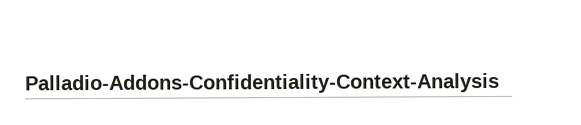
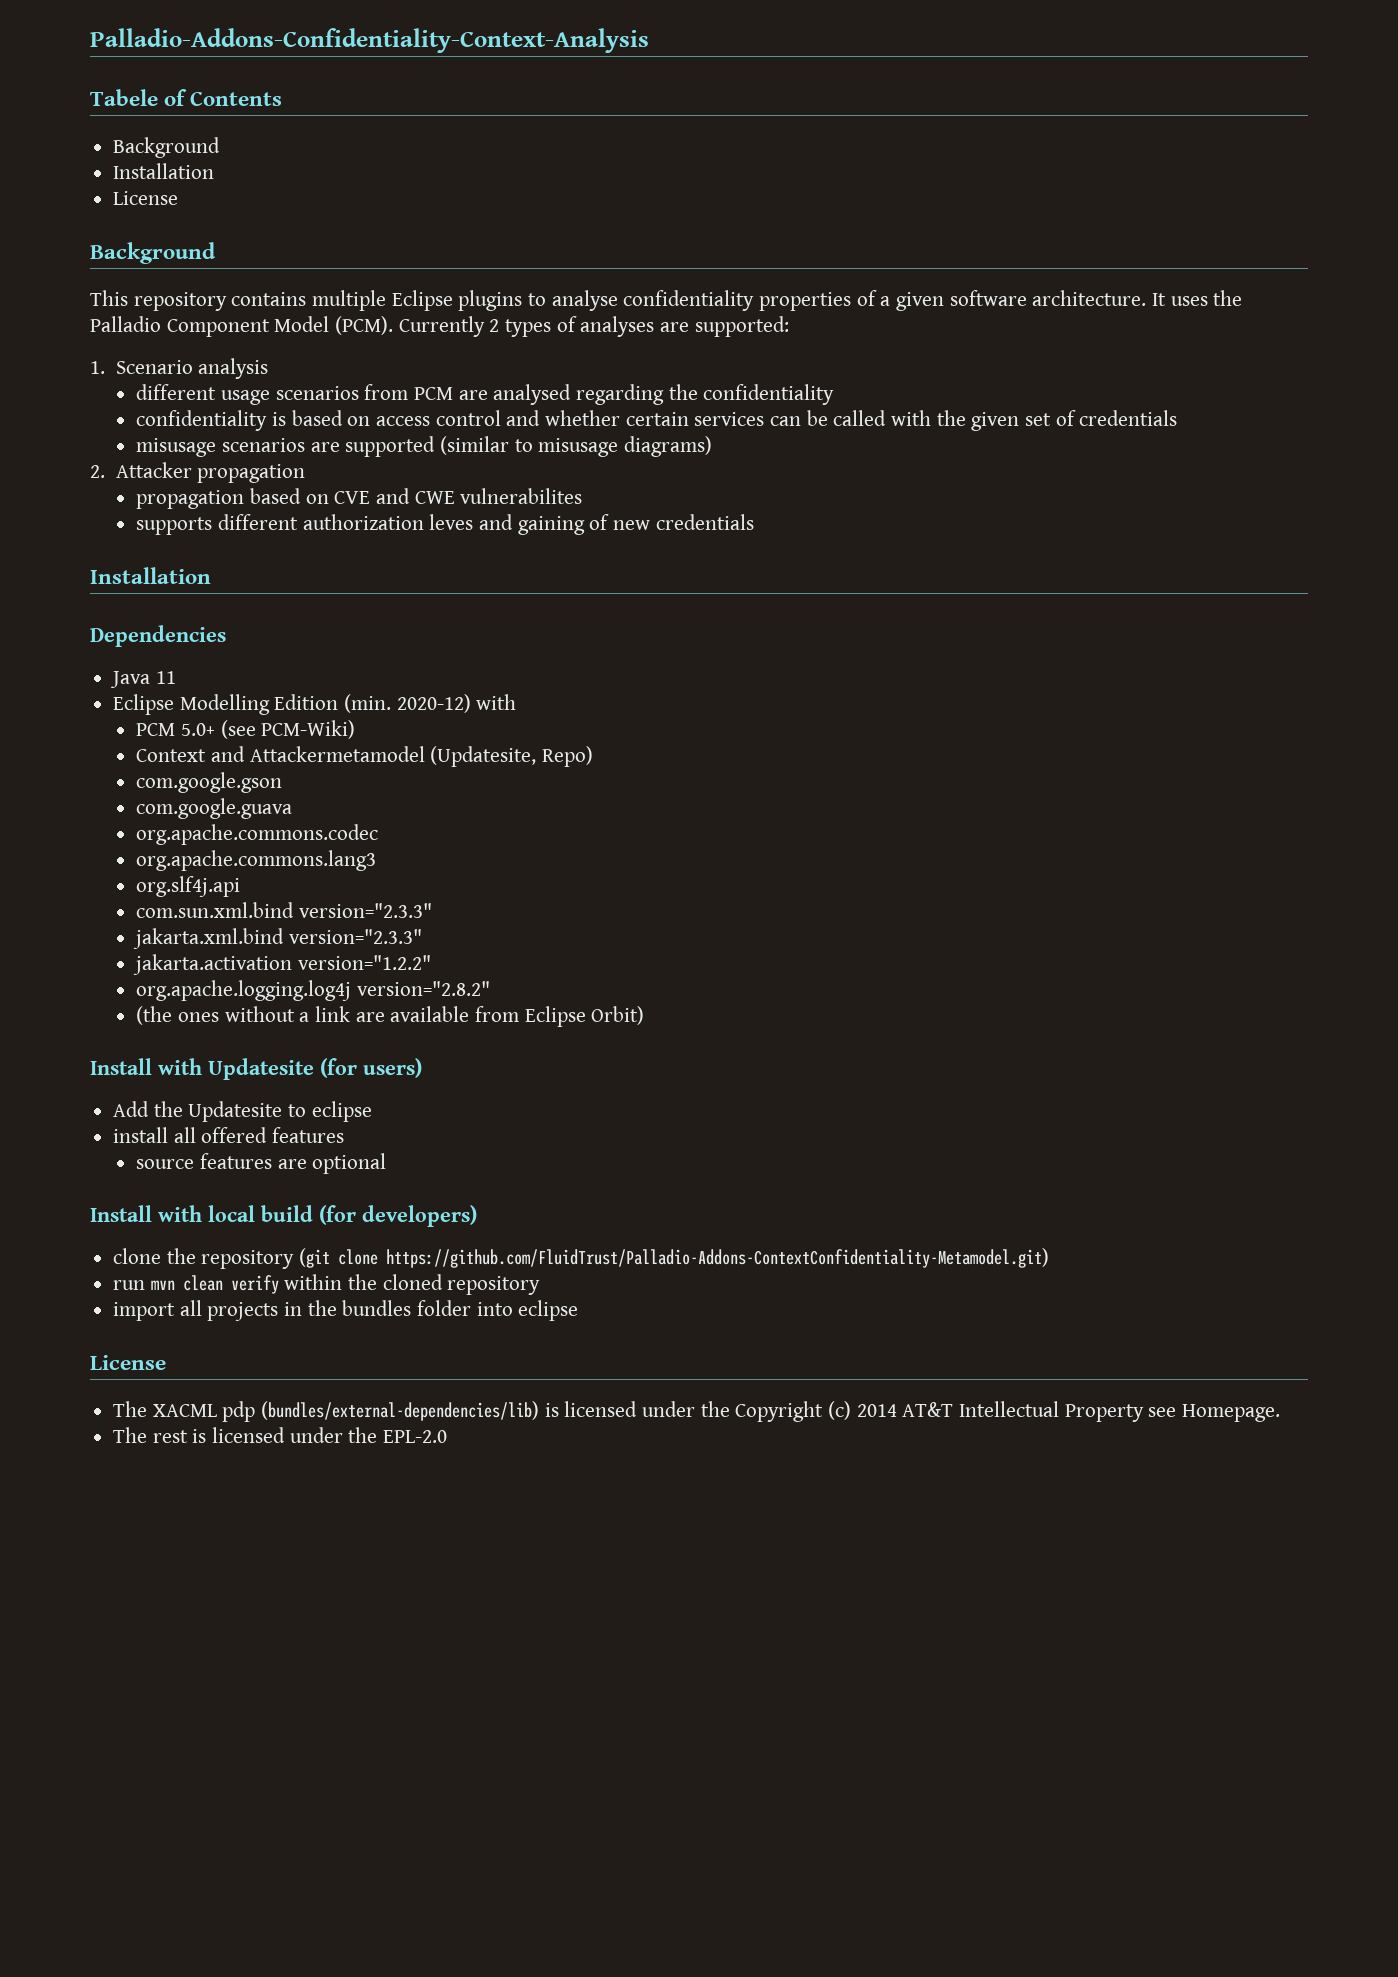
+ Tabele of Contents
+ Background
+ Installation
+ License
+ Background
+ This repository contains multiple Eclipse plugins to analyse confidentiality properties of a given software architecture. It uses the Palladio Component Model (PCM). Currently 2 types of analyses are supported:
+ 1. Scenario analysis
+ different usage scenarios from PCM are analysed regarding the confidentiality
+ confidentiality is based on access control and whether certain services can be called with the given set of credentials
+ misusage scenarios are supported (similar to misusage diagrams)
+ 2. Attacker propagation
+ propagation based on CVE and CWE vulnerabilites
+ supports different authorization leves and gaining of new credentials
+ Installation
+ Dependencies
+ Java 11
+ Eclipse Modelling Edition (min. 2020-12) with
+ PCM 5.0+ (see PCM-Wiki)
+ Context and Attackermetamodel (Updatesite, Repo)
+ com.google.gson
+ com.google.guava
+ org.apache.commons.codec
+ org.apache.commons.lang3
+ org.slf4j.api
+ com.sun.xml.bind version="2.3.3"
+ jakarta.xml.bind version="2.3.3"
+ jakarta.activation version="1.2.2"
+ org.apache.logging.log4j version="2.8.2"
+ (the ones without a link are available from Eclipse Orbit)
+ Install with Updatesite (for users)
+ Add the Updatesite to eclipse
+ install all offered features
+ source features are optional
+ Install with local build (for developers)
+ clone the repository (git clone https://github.com/FluidTrust/Palladio-Addons-ContextConfidentiality-Metamodel.git)
+ run mvn clean verify within the cloned repository
+ import all projects in the bundles folder into eclipse
+ License
+ The XACML pdp (bundles/external-dependencies/lib) is licensed under the Copyright (c) 2014 AT&T Intellectual Property see Homepage.
+ The rest is licensed under the EPL-2.0

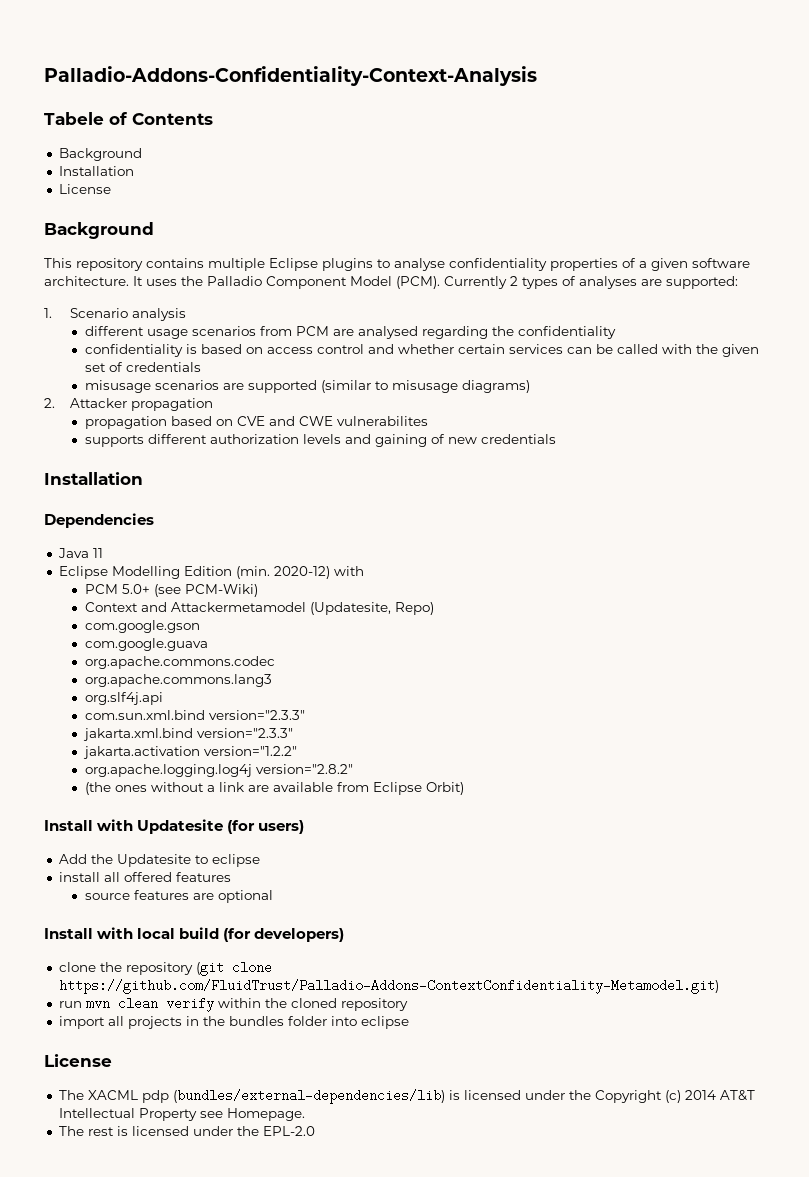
- supports different authorization leves and gaining of new credentials
+ supports different authorization levels and gaining of new credentials

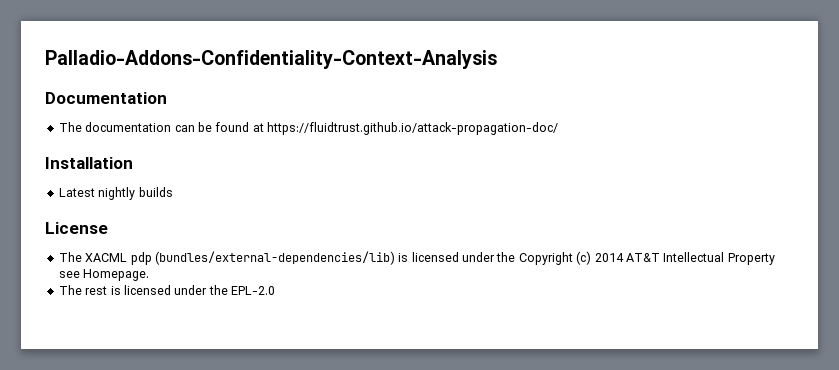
- Tabele of Contents
- Background
+ Documentation
+ The documentation can be found at https://fluidtrust.github.io/attack-propagation-doc/
  Installation
- License
- Background
- This repository contains multiple Eclipse plugins to analyse confidentiality properties of a given software architecture. It uses the Palladio Component Model (PCM). Currently 2 types of analyses are supported:
- 1. Scenario analysis
- different usage scenarios from PCM are analysed regarding the confidentiality
- confidentiality is based on access control and whether certain services can be called with the given set of credentials
- misusage scenarios are supported (similar to misusage diagrams)
- 2. Attacker propagation
- propagation based on CVE and CWE vulnerabilites
- supports different authorization levels and gaining of new credentials
- Installation
- Dependencies
- Java 11
- Eclipse Modelling Edition (min. 2020-12) with
- PCM 5.0+ (see PCM-Wiki)
- Context and Attackermetamodel (Updatesite, Repo)
- com.google.gson
- com.google.guava
- org.apache.commons.codec
- org.apache.commons.lang3
- org.slf4j.api
- com.sun.xml.bind version="2.3.3"
- jakarta.xml.bind version="2.3.3"
- jakarta.activation version="1.2.2"
- org.apache.logging.log4j version="2.8.2"
- (the ones without a link are available from Eclipse Orbit)
- Install with Updatesite (for users)
- Add the Updatesite to eclipse
- install all offered features
- source features are optional
- Install with local build (for developers)
- clone the repository (git clone https://github.com/FluidTrust/Palladio-Addons-ContextConfidentiality-Metamodel.git)
- run mvn clean verify within the cloned repository
- import all projects in the bundles folder into eclipse
+ Latest nightly builds

